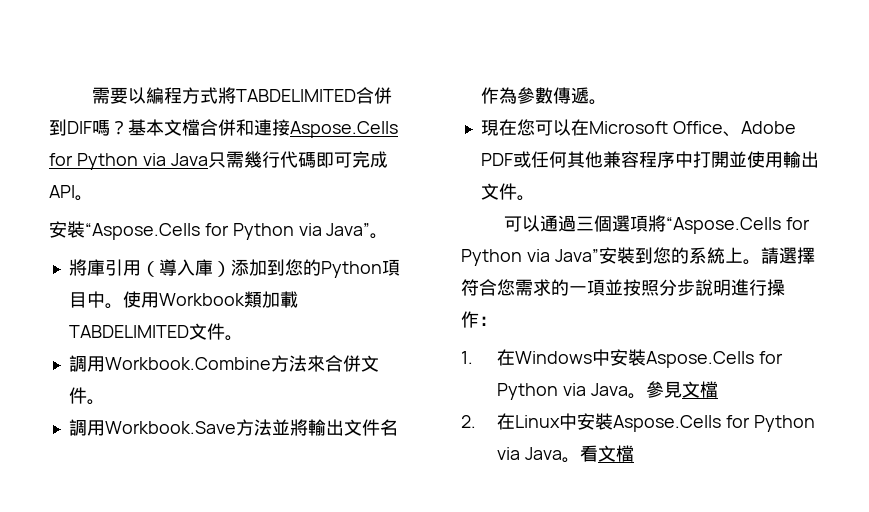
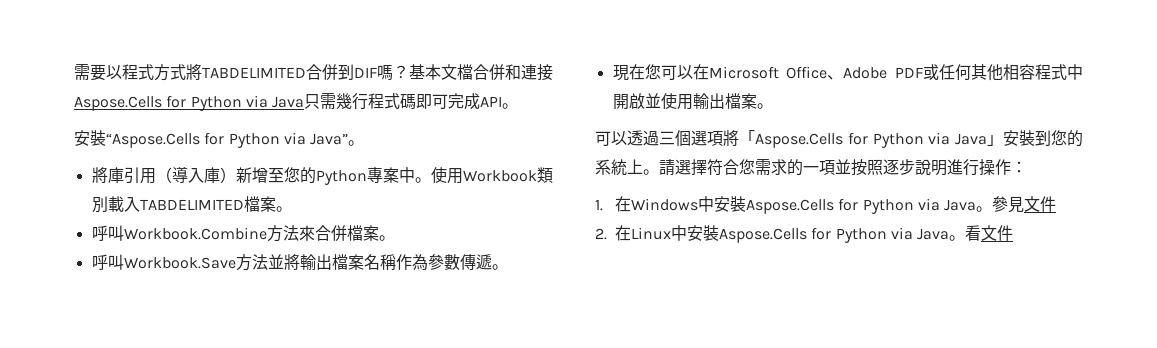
- 需要以編程方式將TABDELIMITED合併到DIF嗎？
+ 需要以程式方式將TABDELIMITED合併到DIF嗎？
- 基本文檔合併和連接Aspose.Cells for Python via Java只需幾行代碼即可完成API。
+ 基本文檔合併和連接Aspose.Cells for Python via Java只需幾行程式碼即可完成API。
- 將庫引用（導入庫）添加到您的Python項目中。
+ 將庫引用（導入庫）新增至您的Python專案中。
- 使用Workbook類加載TABDELIMITED文件。
- 調用Workbook.Combine方法來合併文件。
- 調用Workbook.Save方法並將輸出文件名作為參數傳遞。
+ 使用Workbook類別載入TABDELIMITED檔案。
+ 呼叫Workbook.Combine方法來合併檔案。
+ 呼叫Workbook.Save方法並將輸出檔案名稱作為參數傳遞。
- 現在您可以在Microsoft Office、Adobe PDF或任何其他兼容程序中打開並使用輸出文件。
+ 現在您可以在Microsoft Office、Adobe PDF或任何其他相容程式中開啟並使用輸出檔案。
- 可以通過三個選項將“Aspose.Cells for Python via Java”安裝到您的系統上。
+ 可以透過三個選項將「Aspose.Cells for Python via Java」安裝到您的系統上。
- 請選擇符合您需求的一項並按照分步說明進行操作：
+ 請選擇符合您需求的一項並按照逐步說明進行操作：
- 參見文檔
+ 參見文件
- 看文檔
+ 看文件

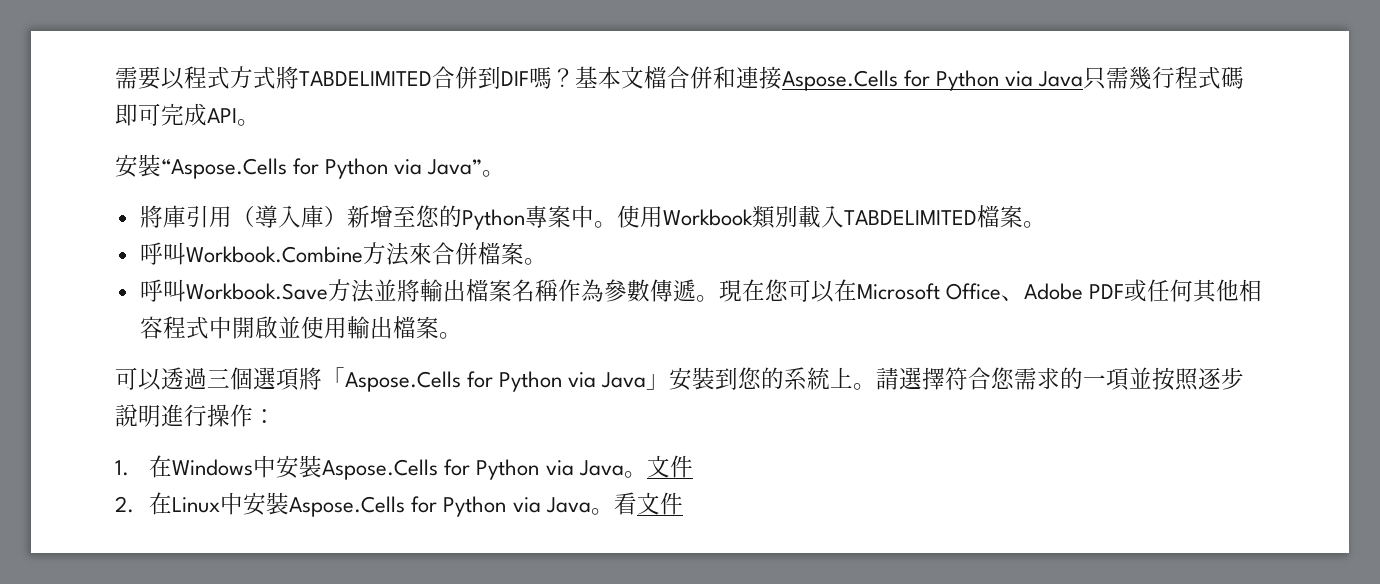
- 呼叫Workbook.Save方法並將輸出檔案名稱作為參數傳遞。
- 現在您可以在Microsoft Office、Adobe PDF或任何其他相容程式中開啟並使用輸出檔案。
+ 呼叫Workbook.Save方法並將輸出檔案名稱作為參數傳遞。現在您可以在Microsoft Office、Adobe PDF或任何其他相容程式中開啟並使用輸出檔案。
- 1.在Windows中安裝Aspose.Cells for Python via Java。參見文件
+ 1.在Windows中安裝Aspose.Cells for Python via Java。文件

